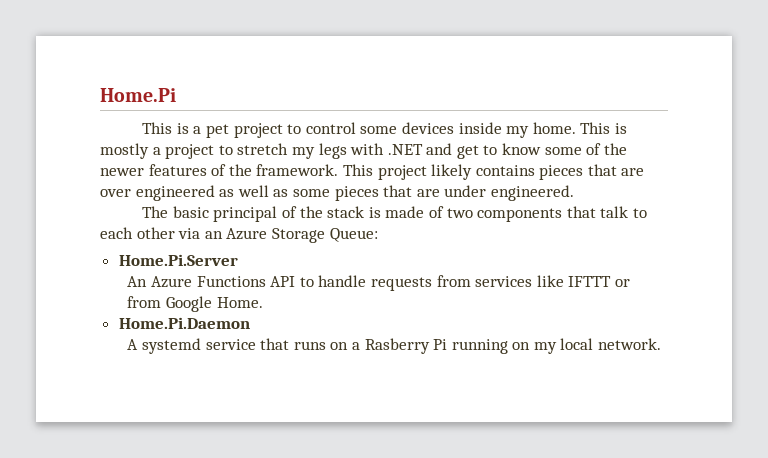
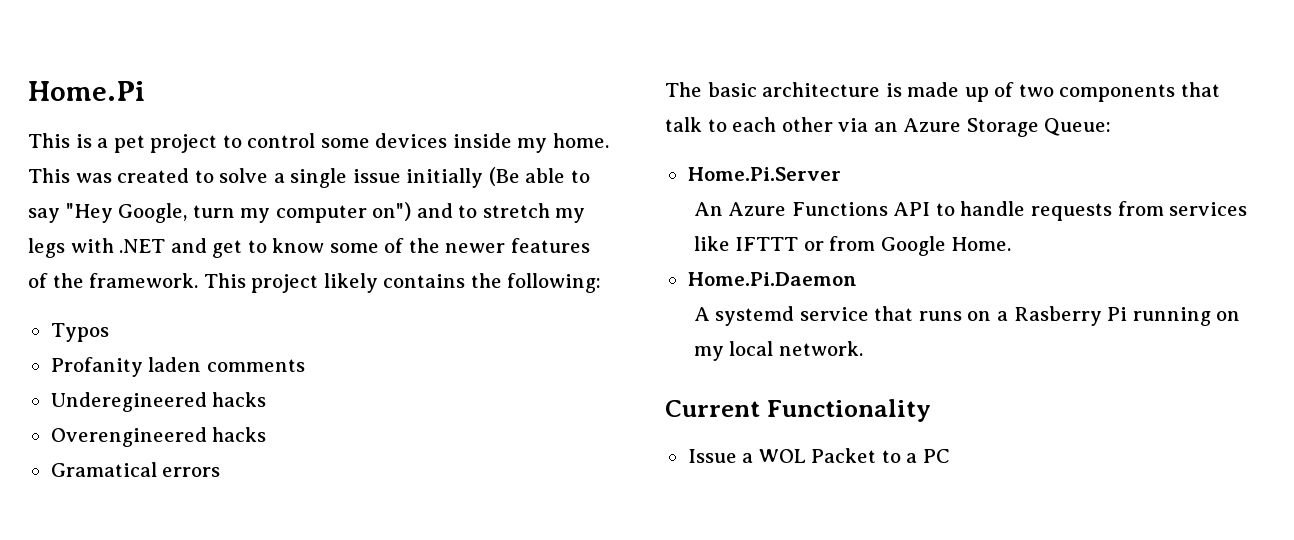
- This is mostly a project to stretch my legs with .NET and get to know some of the newer features of the framework.
+ This was created to solve a single issue initially (Be able to say "Hey Google, turn my computer on") and to stretch my legs with .NET and get to know some of the newer features of the framework.
- This project likely contains pieces that are over engineered as well as some pieces that are under engineered.
- The basic principal of the stack is made of two components that talk to each other via an Azure Storage Queue:
+ This project likely contains the following:
+ Typos
+ Profanity laden comments
+ Underegineered hacks
+ Overengineered hacks
+ Gramatical errors
+ The basic architecture is made up of two components that talk to each other via an Azure Storage Queue:
+ Current Functionality
+ Issue a WOL Packet to a PC

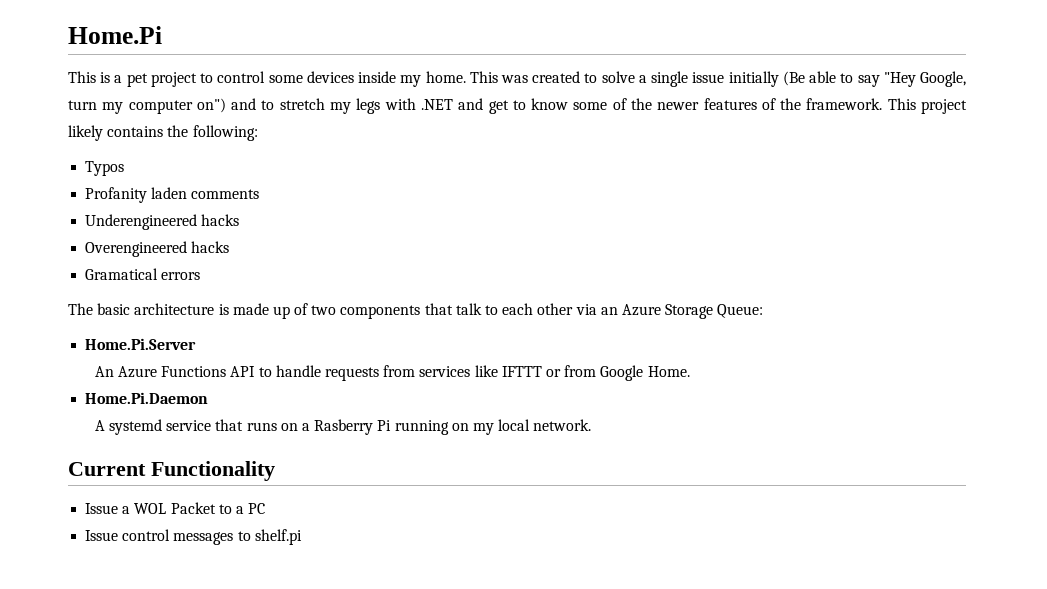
- Underegineered hacks
+ Underengineered hacks
+ Issue control messages to shelf.pi

